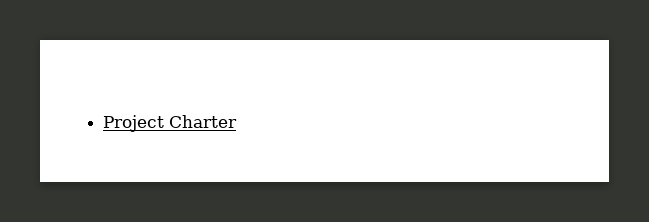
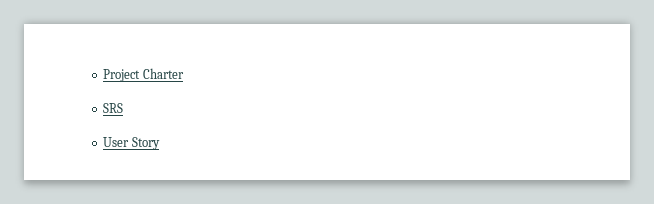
+ SRS
+ User Story

